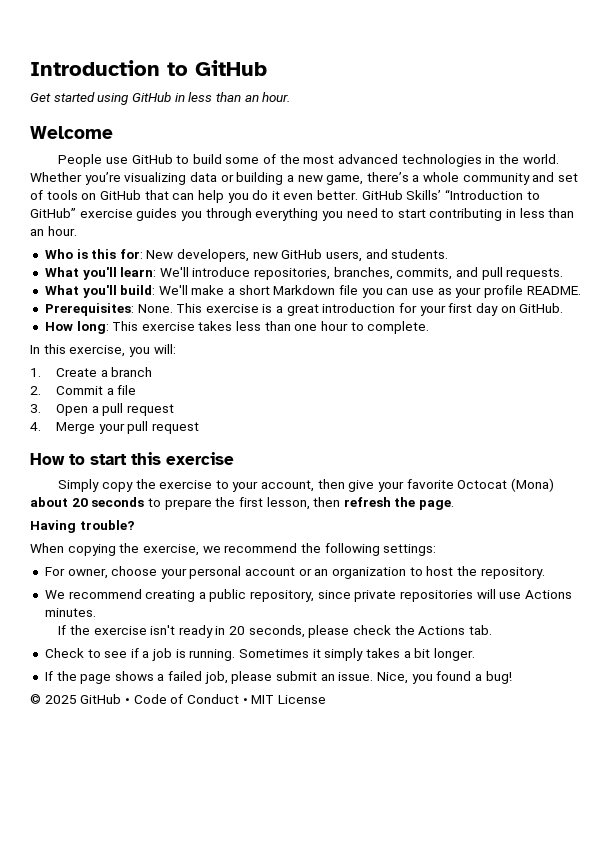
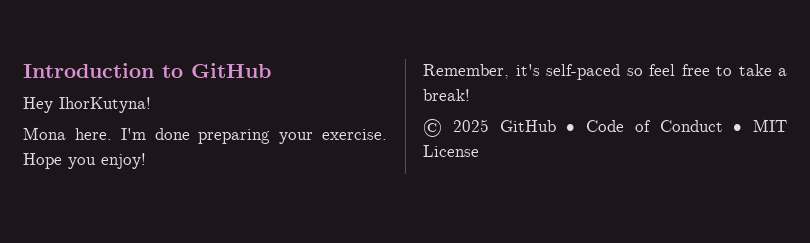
- Get started using GitHub in less than an hour.
- Welcome
- People use GitHub to build some of the most advanced technologies in the world. Whether you’re visualizing data or building a new game, there’s a whole community and set of tools on GitHub that can help you do it even better. GitHub Skills’ “Introduction to GitHub” exercise guides you through everything you need to start contributing in less than an hour.
- Who is this for: New developers, new GitHub users, and students.
- What you'll learn: We'll introduce repositories, branches, commits, and pull requests.
- What you'll build: We'll make a short Markdown file you can use as your profile README.
- Prerequisites: None. This exercise is a great introduction for your first day on GitHub.
- How long: This exercise takes less than one hour to complete.
- In this exercise, you will:
- 1. Create a branch
- 2. Commit a file
- 3. Open a pull request
- 4. Merge your pull request
- How to start this exercise
- Simply copy the exercise to your account, then give your favorite Octocat (Mona) about 20 seconds to prepare the first lesson, then refresh the page.
- Having trouble?
- When copying the exercise, we recommend the following settings:
- For owner, choose your personal account or an organization to host the repository.
- We recommend creating a public repository, since private repositories will use Actions minutes.
- If the exercise isn't ready in 20 seconds, please check the Actions tab.
- Check to see if a job is running. Sometimes it simply takes a bit longer.
- If the page shows a failed job, please submit an issue. Nice, you found a bug!
+ Hey IhorKutyna!
+ Mona here. I'm done preparing your exercise. Hope you enjoy!
+ Remember, it's self-paced so feel free to take a break!

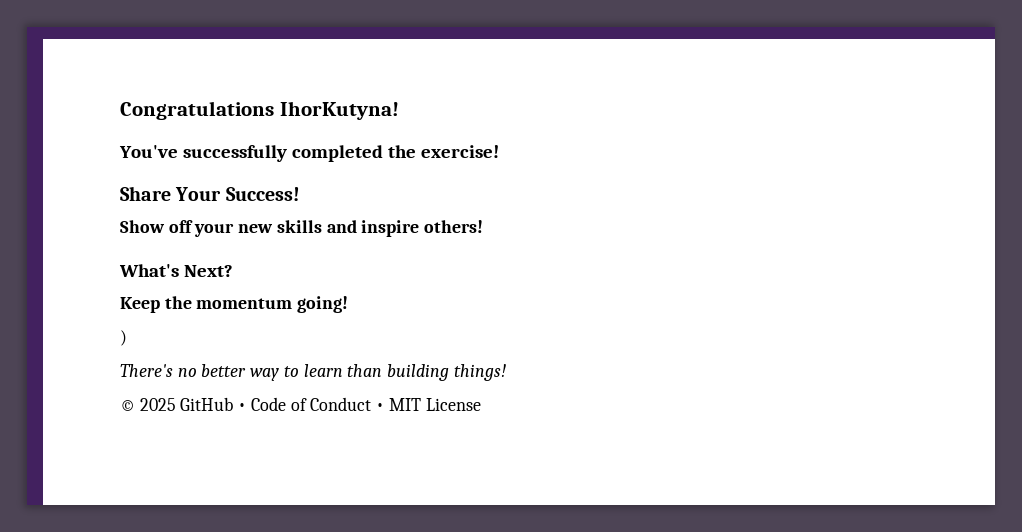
- Introduction to GitHub
- Hey IhorKutyna!
- Mona here. I'm done preparing your exercise. Hope you enjoy!
- Remember, it's self-paced so feel free to take a break!
+ Congratulations IhorKutyna!
+ You've successfully completed the exercise!
+ Share Your Success!
+ Show off your new skills and inspire others!
+ What's Next?
+ Keep the momentum going!
+ )
+ There's no better way to learn than building things!

